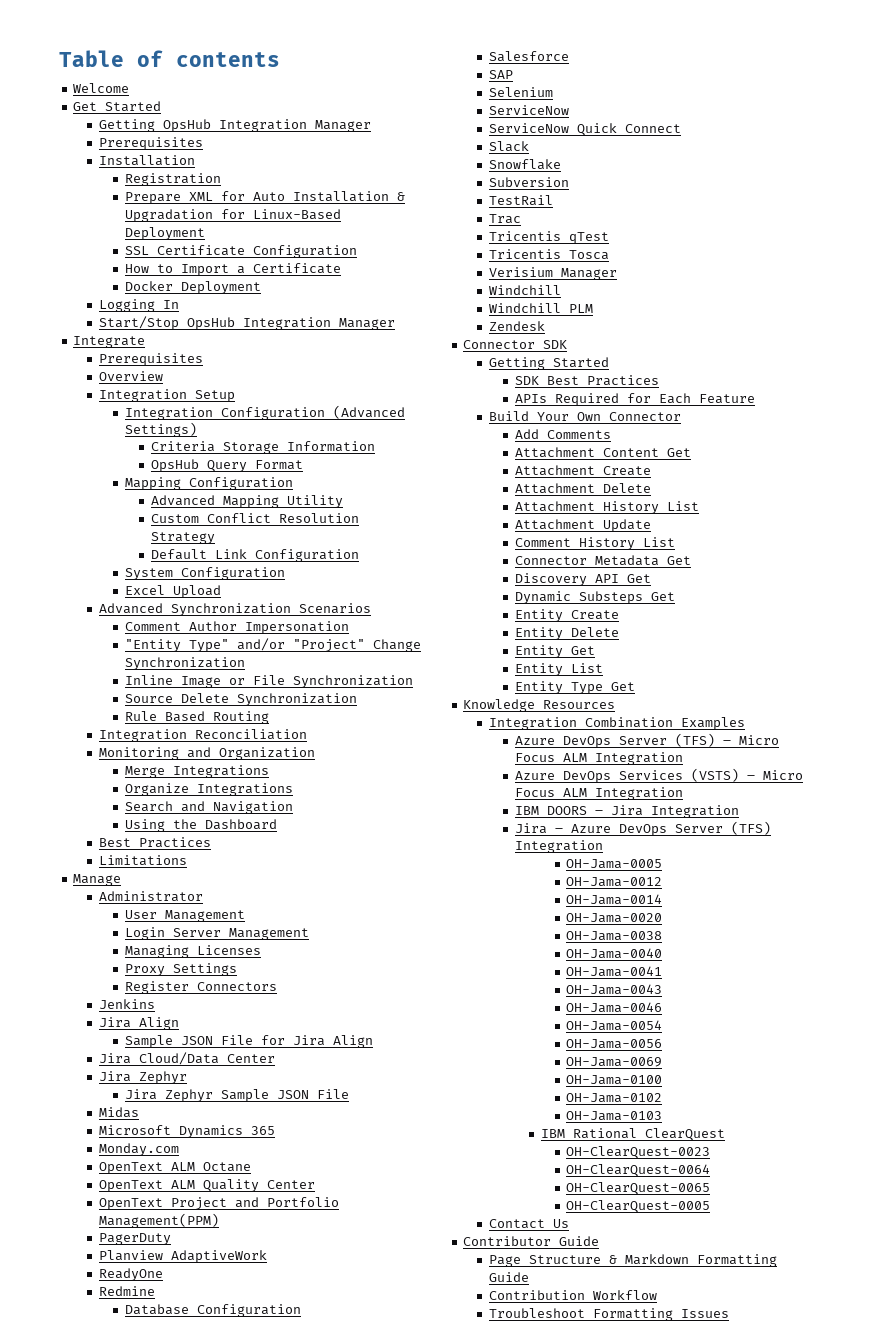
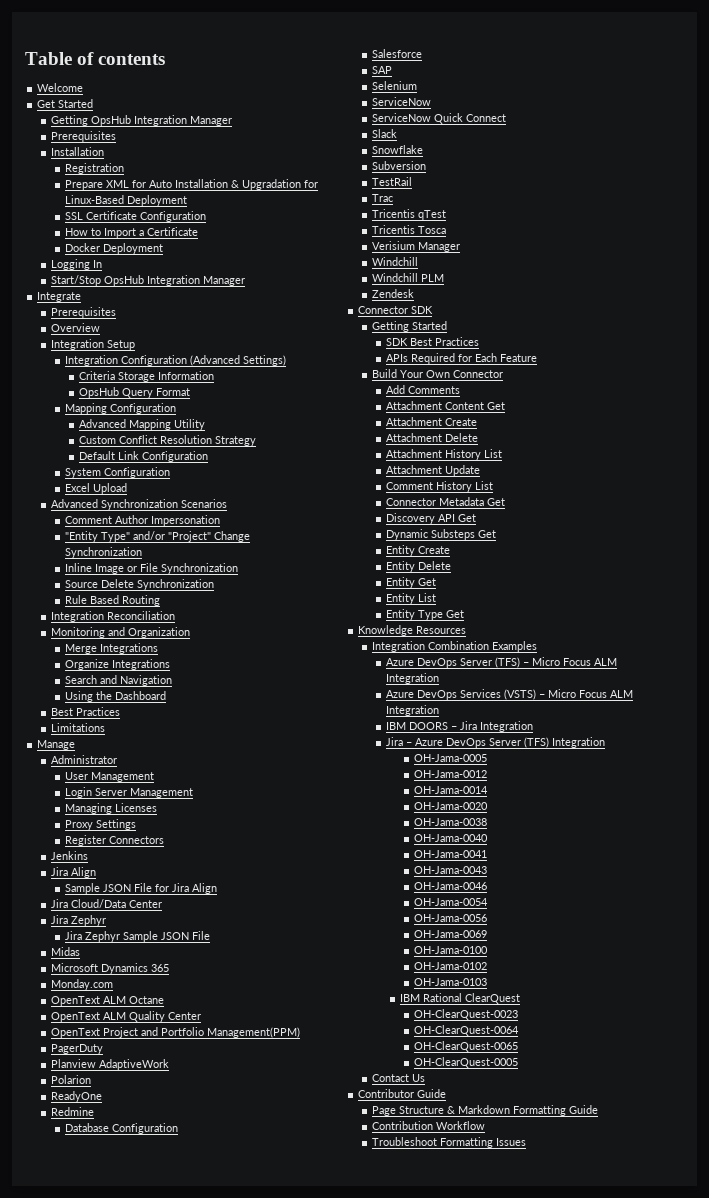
+ Polarion

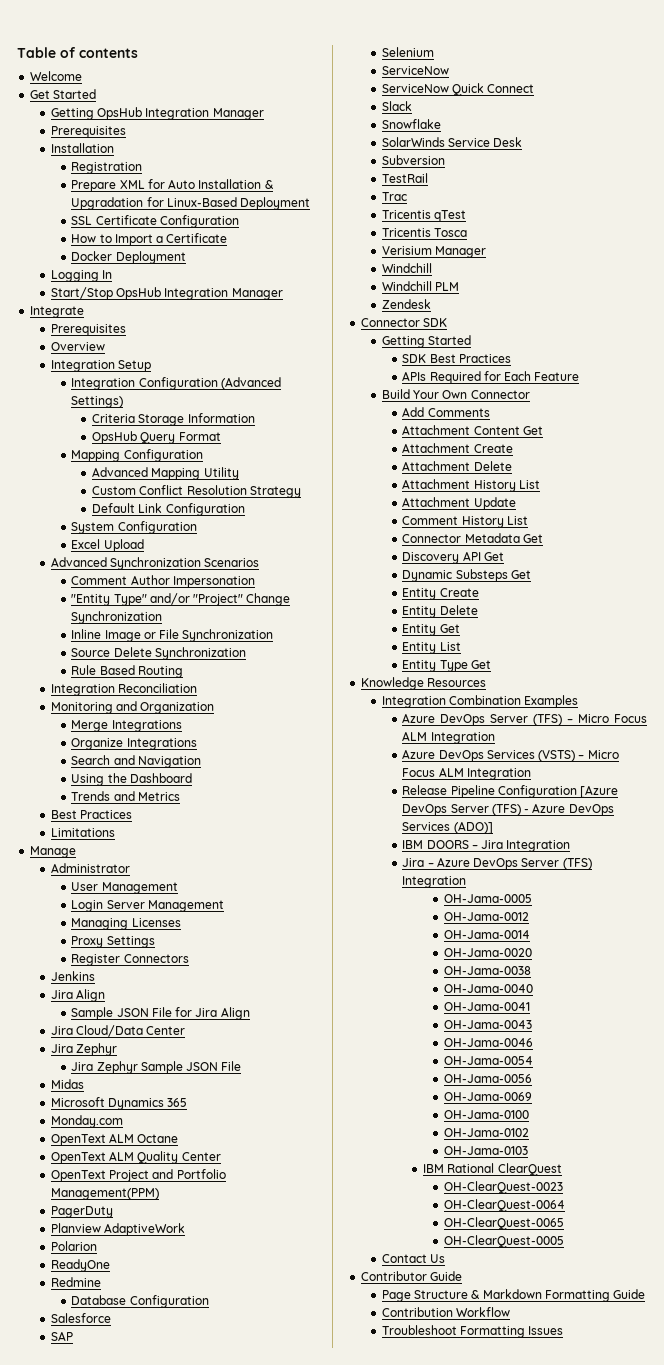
+ Trends and Metrics
+ SolarWinds Service Desk
+ Release Pipeline Configuration [Azure DevOps Server (TFS) - Azure DevOps Services (ADO)]

